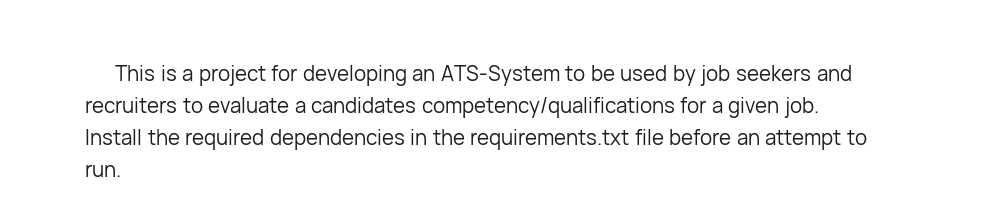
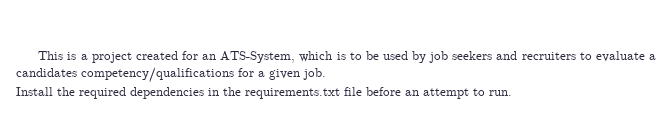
- This is a project for developing an ATS-System to be used by job seekers and recruiters to evaluate a candidates competency/qualifications for a given job.
+ This is a project created for an ATS-System, which is to be used by job seekers and recruiters to evaluate a candidates competency/qualifications for a given job.

